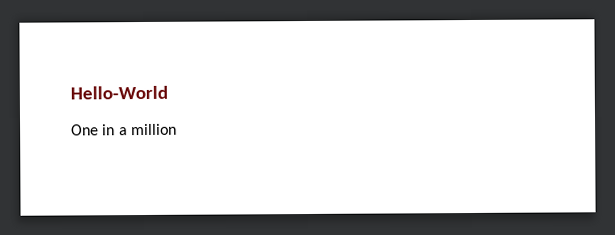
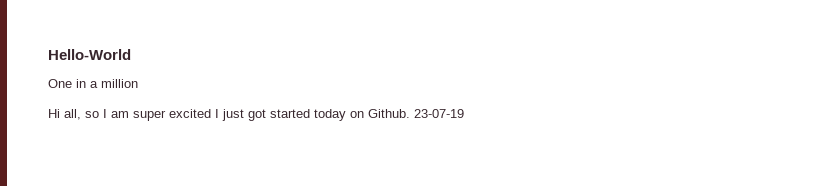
+ Hi all, so I am super excited I just got started today on Github. 23-07-19

